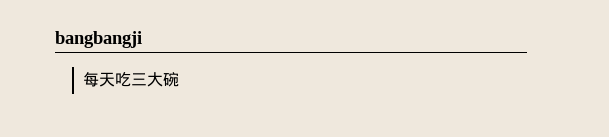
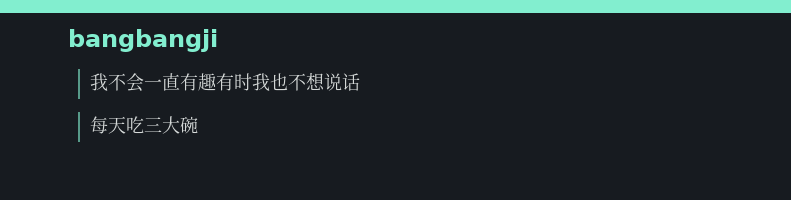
+ 我不会一直有趣有时我也不想说话

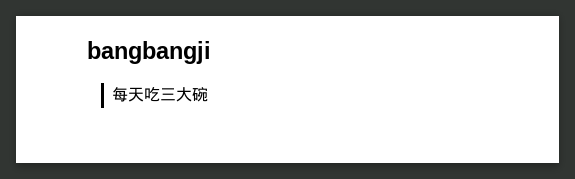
- 我不会一直有趣有时我也不想说话

